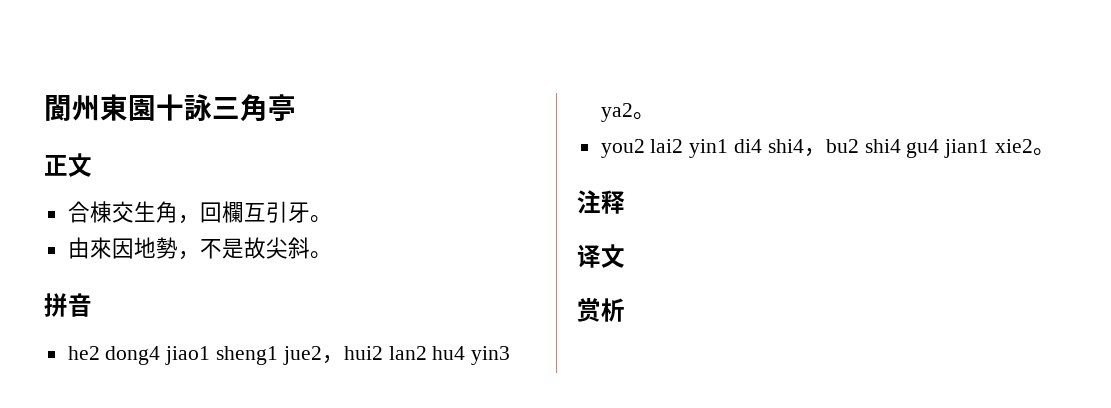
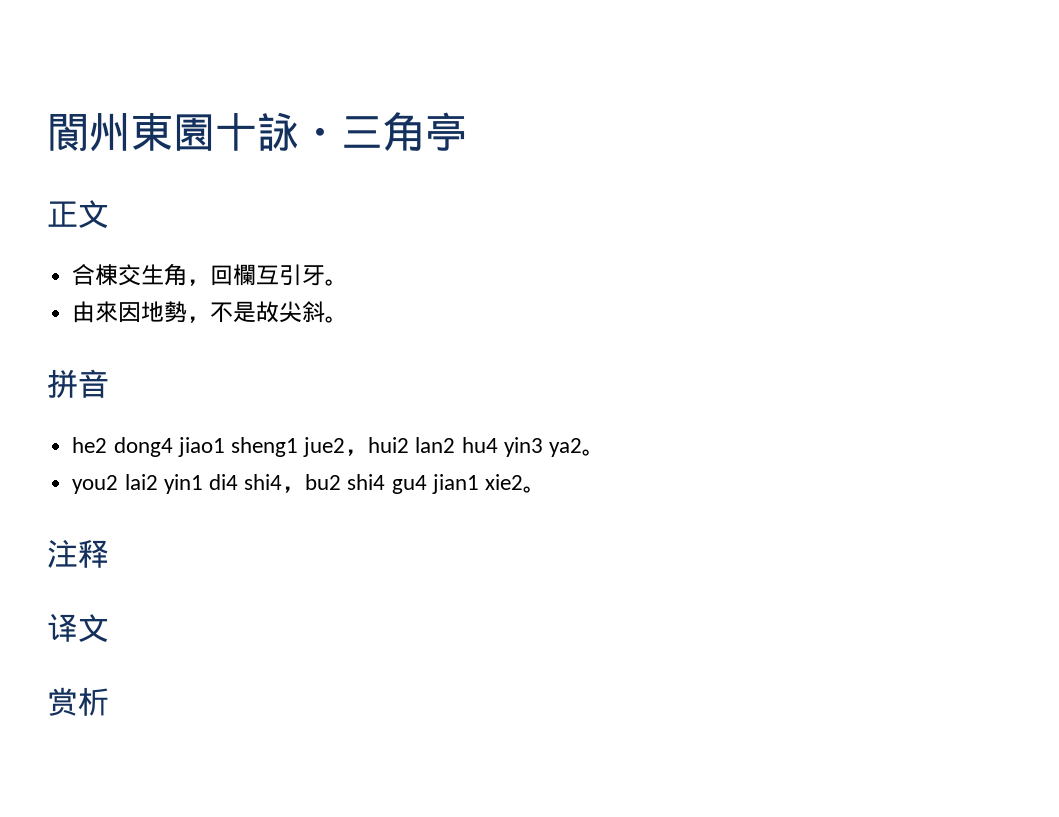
- 閬州東園十詠三角亭
+ 閬州東園十詠・三角亭

